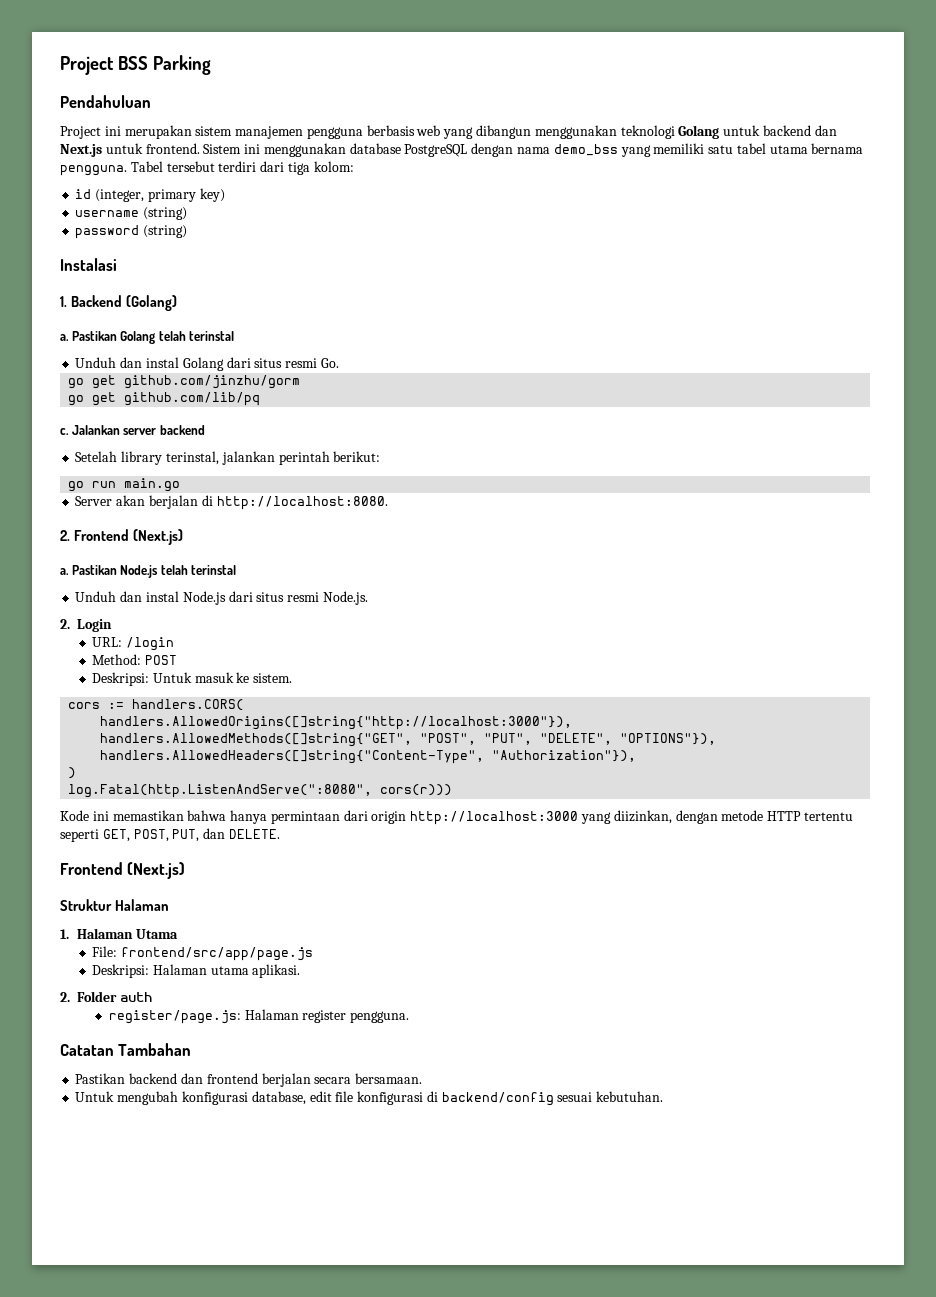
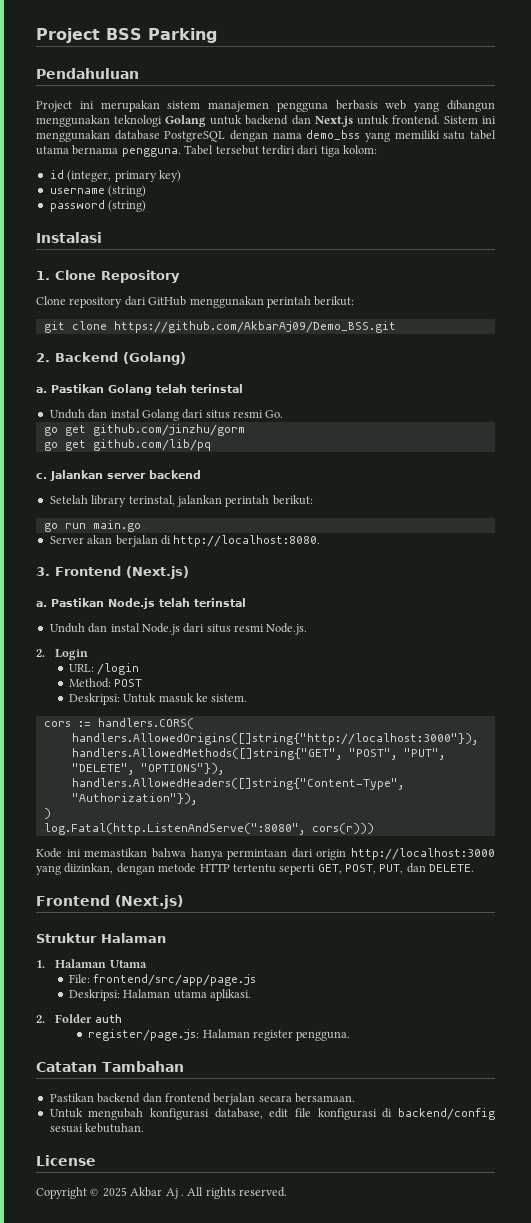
- 1. Backend (Golang)
+ 1. Clone Repository
+ Clone repository dari GitHub menggunakan perintah berikut:
+ git clone https://github.com/AkbarAj09/Demo_BSS.git
+ 2. Backend (Golang)
- 2. Frontend (Next.js)
+ 3. Frontend (Next.js)
+ License
+ Copyright © 2025 Akbar Aj . All rights reserved.

